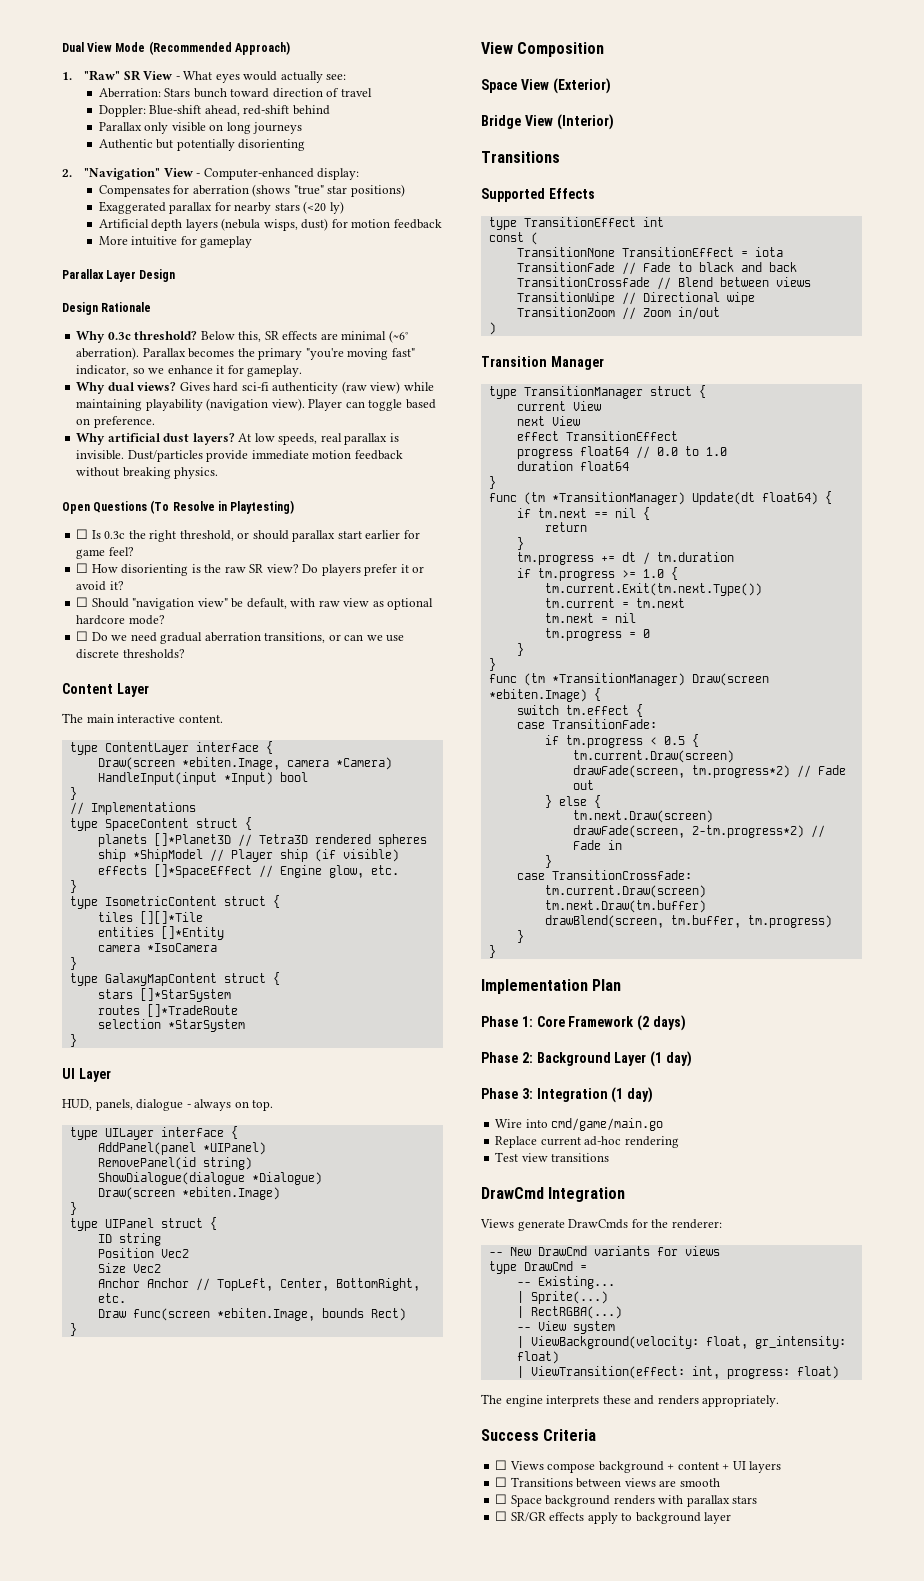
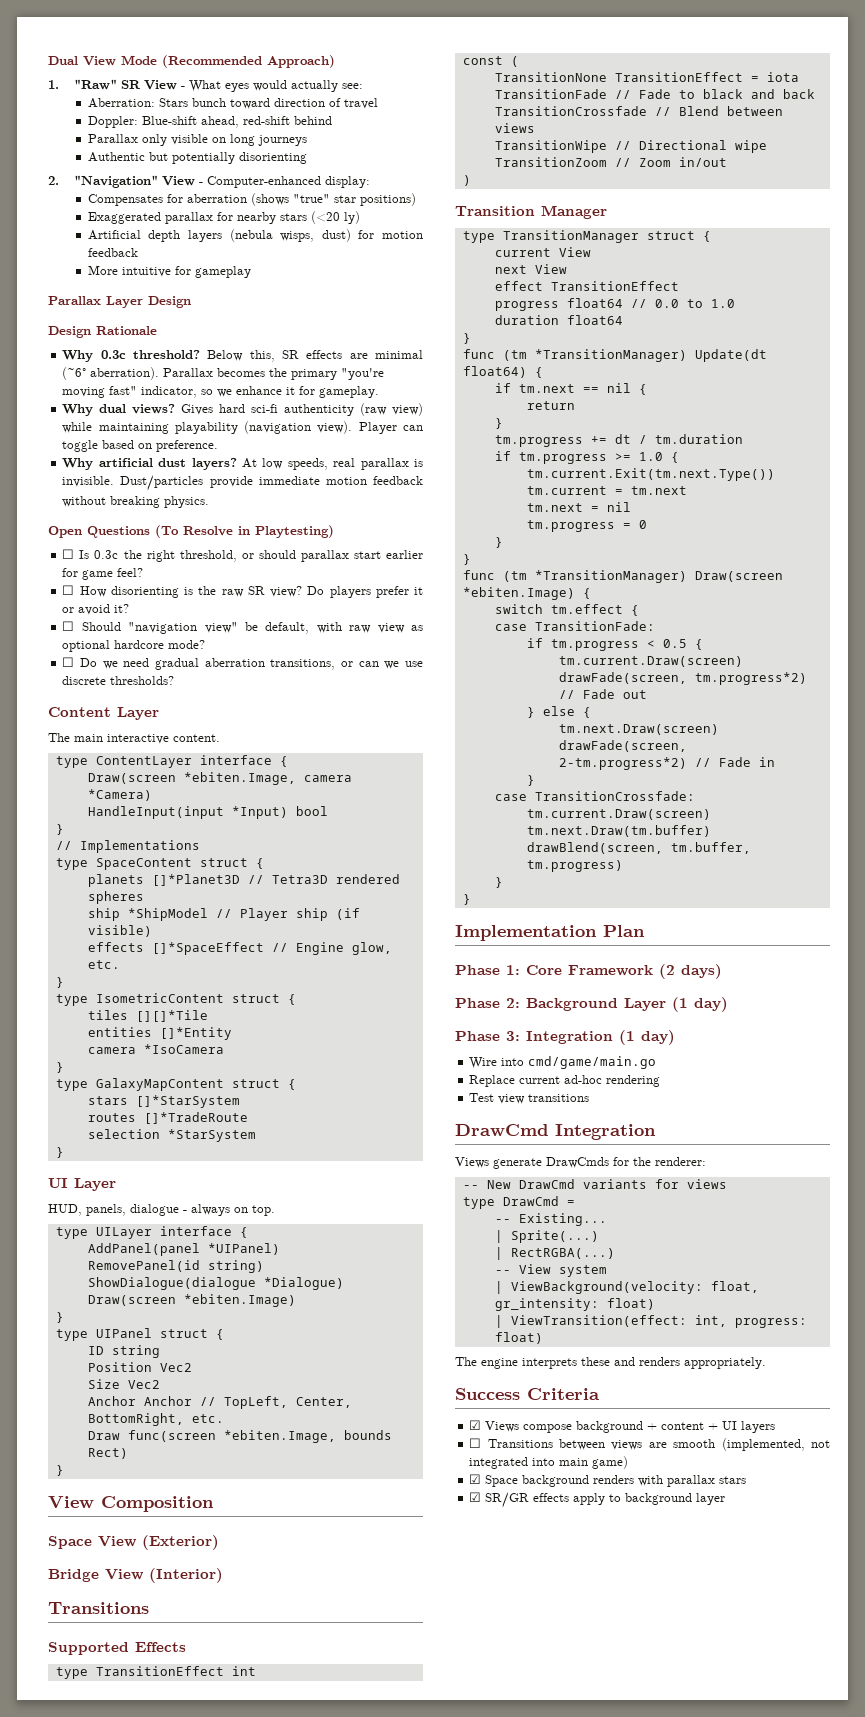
- ☐ Views compose background + content + UI layers
+ ☑ Views compose background + content + UI layers
- ☐ Transitions between views are smooth
- ☐ Space background renders with parallax stars
+ ☐ Transitions between views are smooth (implemented, not integrated into main game)
+ ☑ Space background renders with parallax stars
- ☐ SR/GR effects apply to background layer
+ ☑ SR/GR effects apply to background layer

